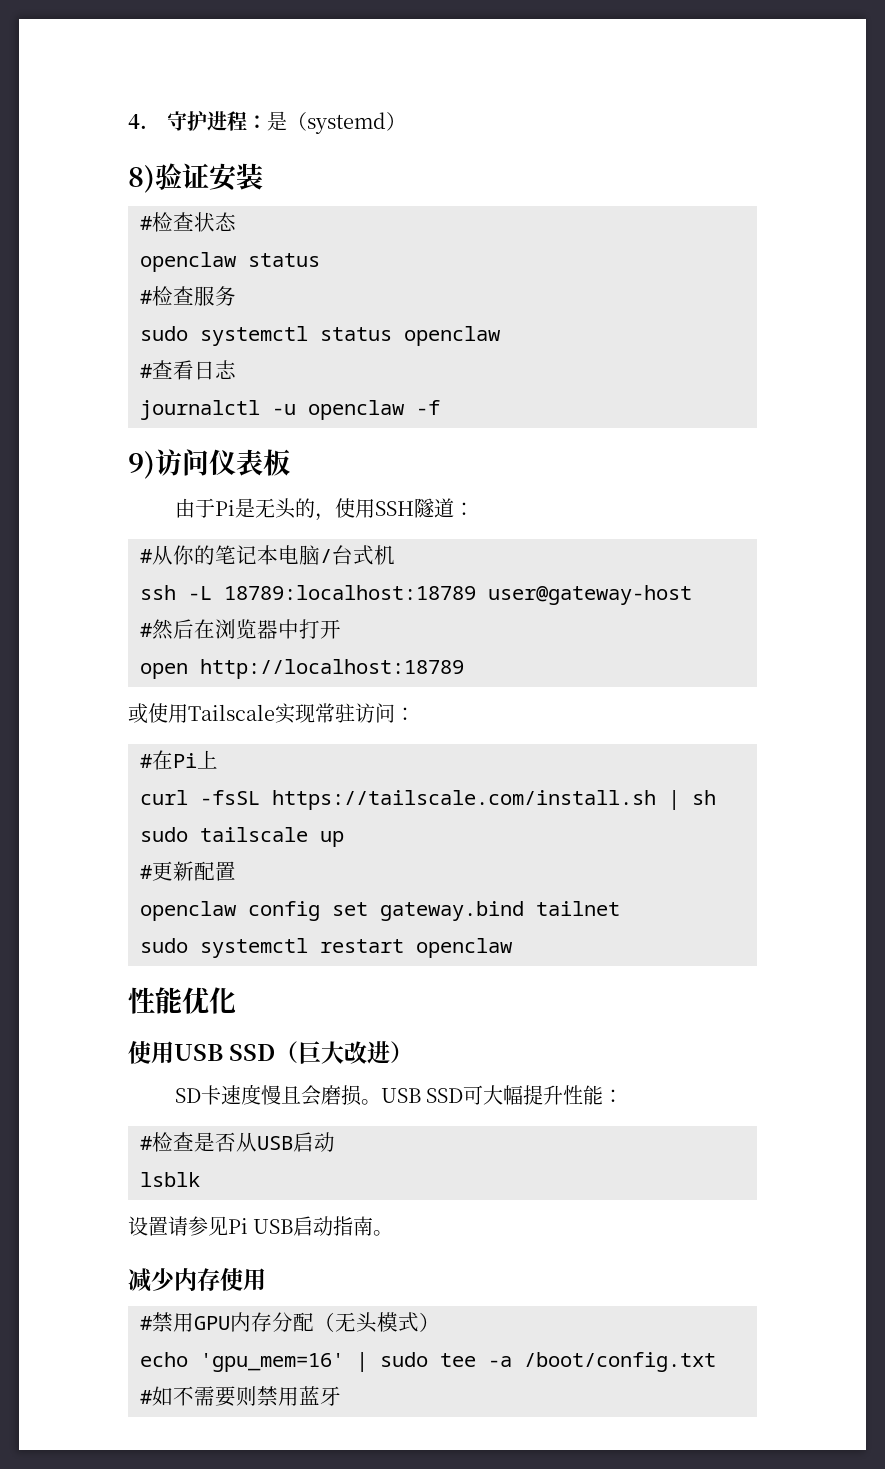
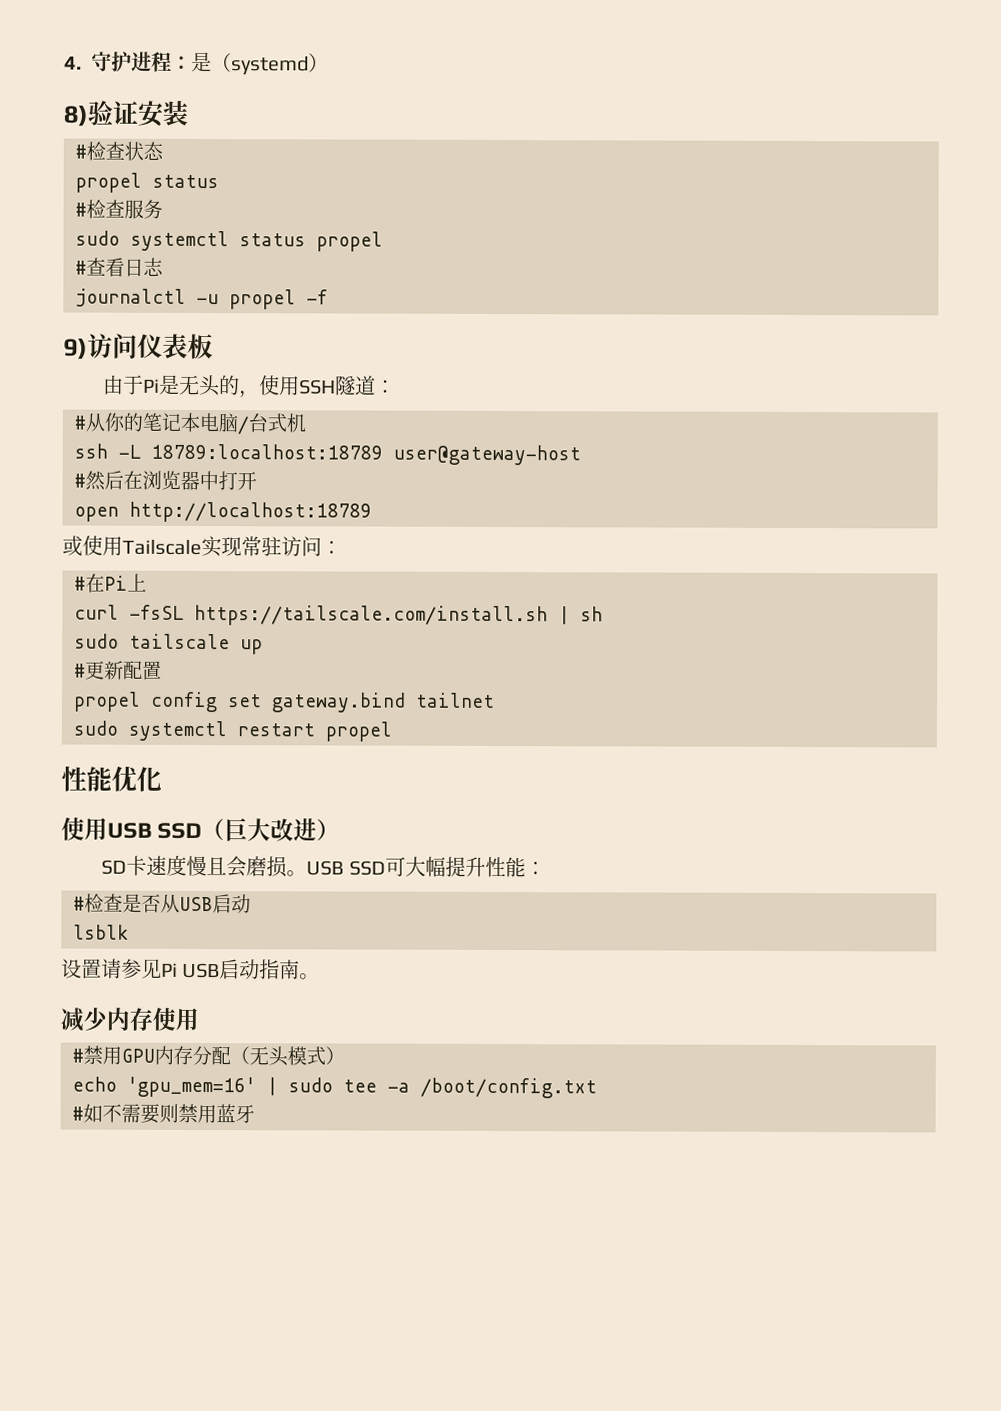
- openclaw status
+ propel status
- sudo systemctl status openclaw
+ sudo systemctl status propel
- journalctl -u openclaw -f
+ journalctl -u propel -f
- openclaw config set gateway.bind tailnet
+ propel config set gateway.bind tailnet
- sudo systemctl restart openclaw
+ sudo systemctl restart propel

